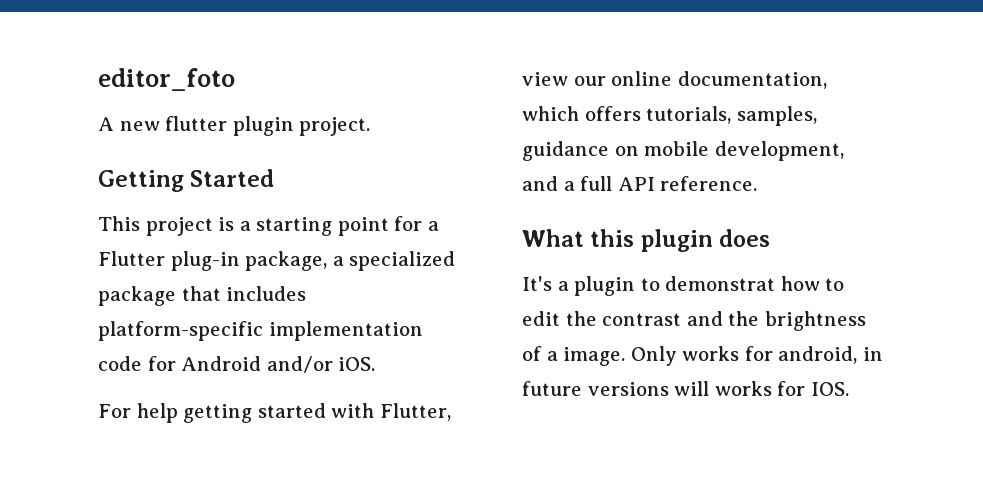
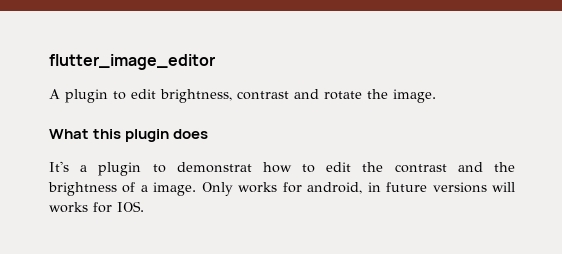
- editor_foto
+ flutter_image_editor
- A new flutter plugin project.
- Getting Started
- This project is a starting point for a Flutter plug-in package, a specialized package that includes platform-specific implementation code for Android and/or iOS.
- For help getting started with Flutter, view our online documentation, which offers tutorials, samples, guidance on mobile development, and a full API reference.
+ A plugin to edit brightness, contrast and rotate the image.

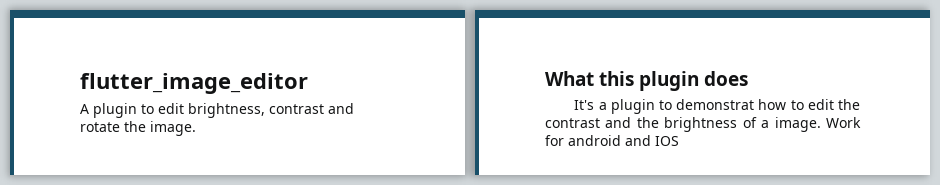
- Only works for android, in future versions will works for IOS.
+ Work for android and IOS

